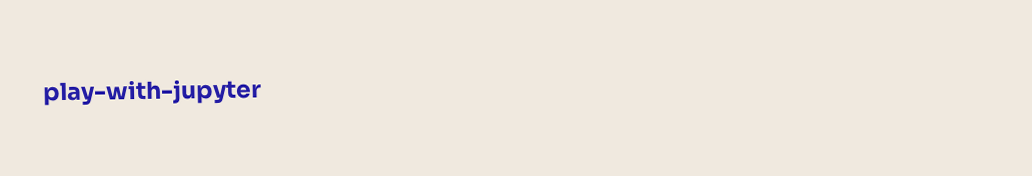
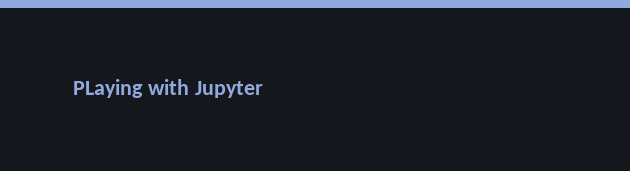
- play-with-jupyter
+ PLaying with Jupyter

